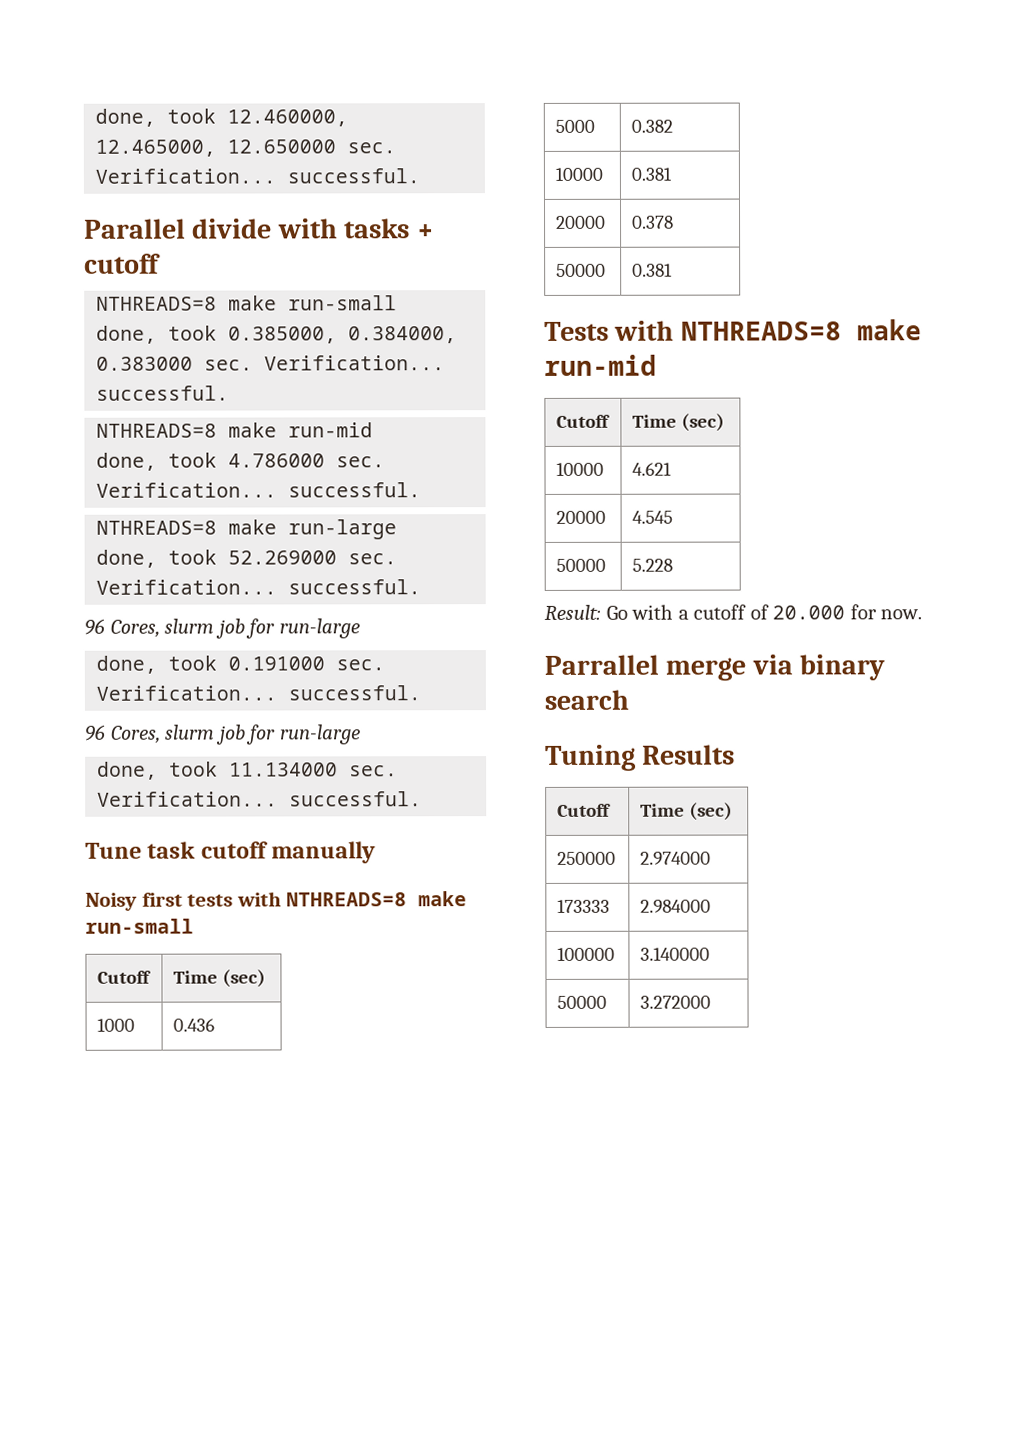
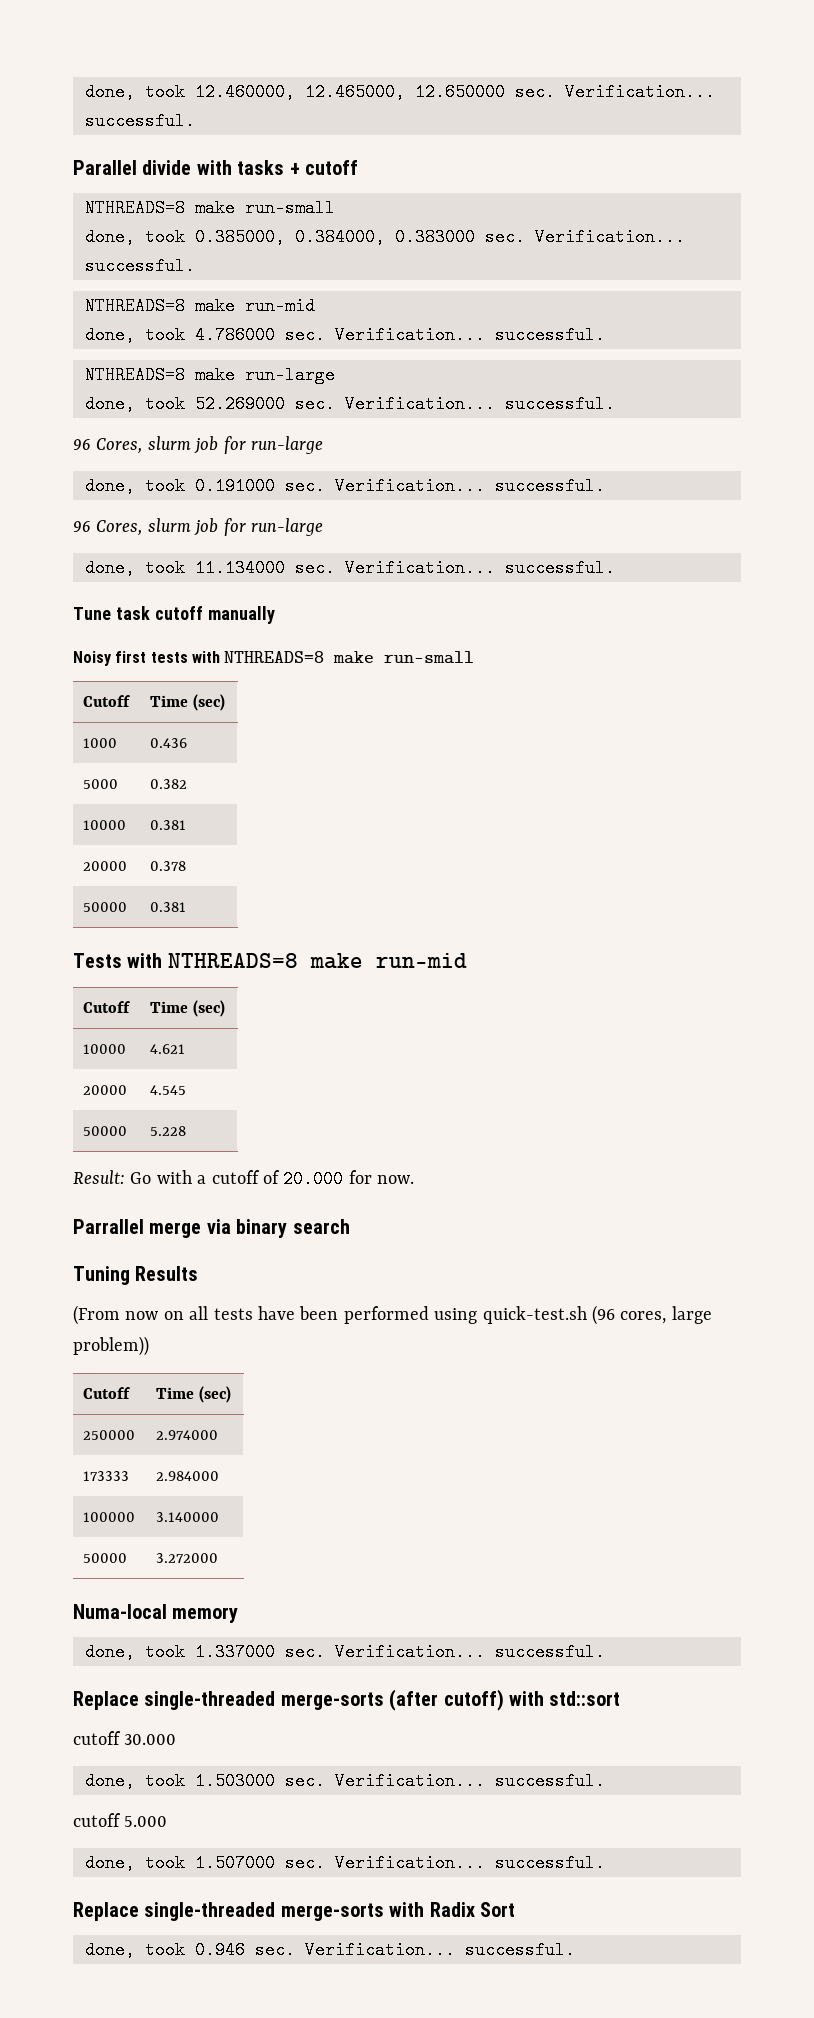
+ (From now on all tests have been performed using quick-test.sh (96 cores, large problem))
+ Numa-local memory
+ done, took 1.337000 sec. Verification... successful.
+ Replace single-threaded merge-sorts (after cutoff) with std::sort
+ cutoff 30.000
+ done, took 1.503000 sec. Verification... successful.
+ cutoff 5.000
+ done, took 1.507000 sec. Verification... successful.
+ Replace single-threaded merge-sorts with Radix Sort
+ done, took 0.946 sec. Verification... successful.

